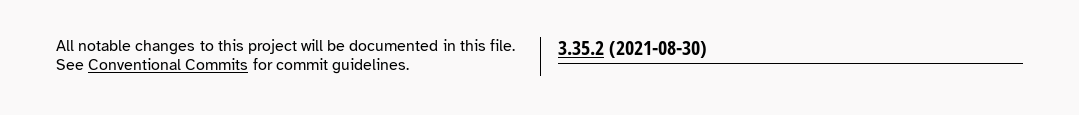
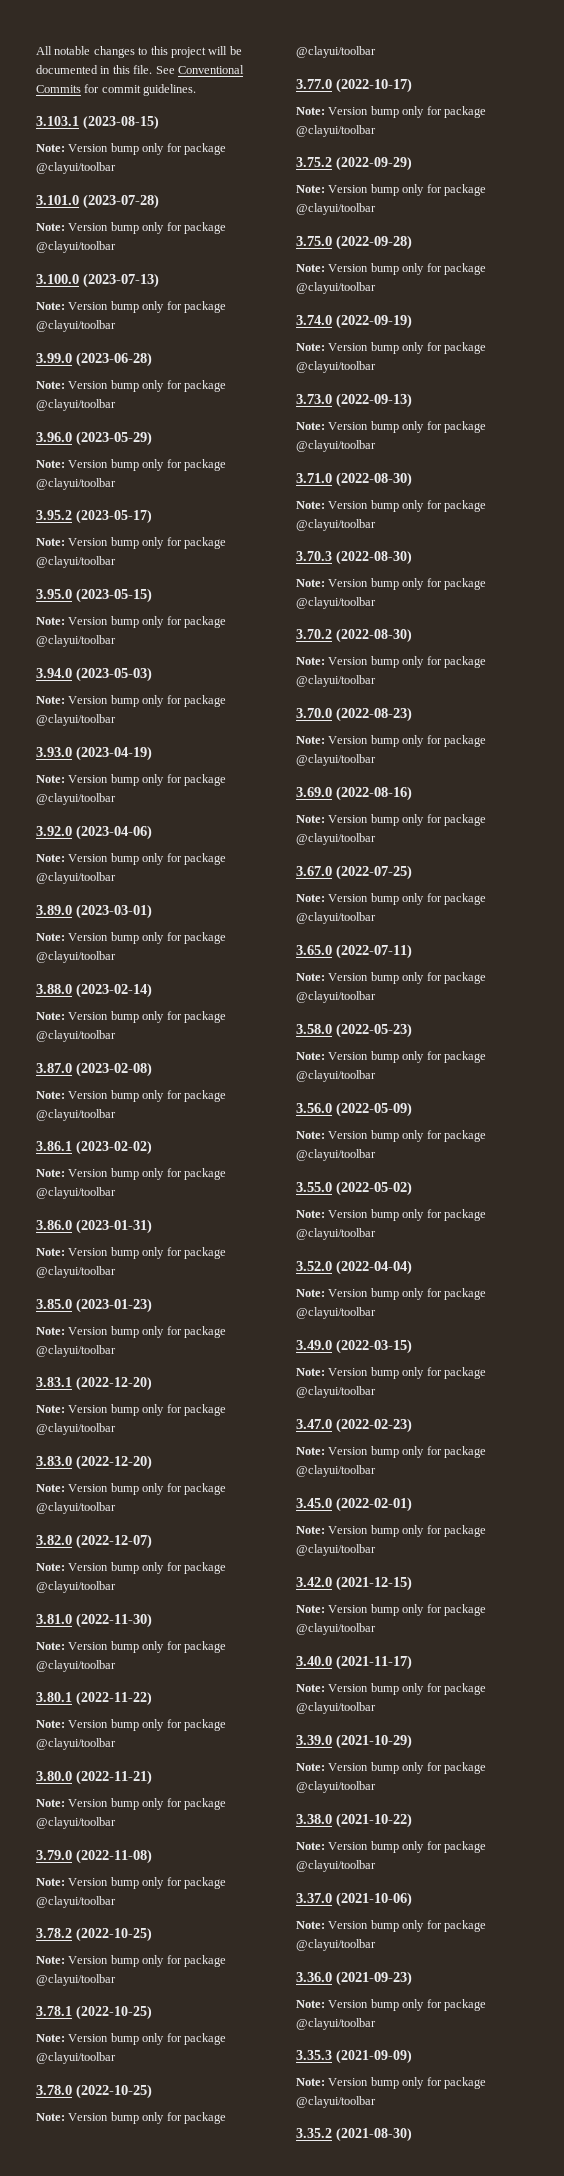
+ 3.103.1 (2023-08-15)
+ Note: Version bump only for package @clayui/toolbar
+ 3.101.0 (2023-07-28)
+ Note: Version bump only for package @clayui/toolbar
+ 3.100.0 (2023-07-13)
+ Note: Version bump only for package @clayui/toolbar
+ 3.99.0 (2023-06-28)
+ Note: Version bump only for package @clayui/toolbar
+ 3.96.0 (2023-05-29)
+ Note: Version bump only for package @clayui/toolbar
+ 3.95.2 (2023-05-17)
+ Note: Version bump only for package @clayui/toolbar
+ 3.95.0 (2023-05-15)
+ Note: Version bump only for package @clayui/toolbar
+ 3.94.0 (2023-05-03)
+ Note: Version bump only for package @clayui/toolbar
+ 3.93.0 (2023-04-19)
+ Note: Version bump only for package @clayui/toolbar
+ 3.92.0 (2023-04-06)
+ Note: Version bump only for package @clayui/toolbar
+ 3.89.0 (2023-03-01)
+ Note: Version bump only for package @clayui/toolbar
+ 3.88.0 (2023-02-14)
+ Note: Version bump only for package @clayui/toolbar
+ 3.87.0 (2023-02-08)
+ Note: Version bump only for package @clayui/toolbar
+ 3.86.1 (2023-02-02)
+ Note: Version bump only for package @clayui/toolbar
+ 3.86.0 (2023-01-31)
+ Note: Version bump only for package @clayui/toolbar
+ 3.85.0 (2023-01-23)
+ Note: Version bump only for package @clayui/toolbar
+ 3.83.1 (2022-12-20)
+ Note: Version bump only for package @clayui/toolbar
+ 3.83.0 (2022-12-20)
+ Note: Version bump only for package @clayui/toolbar
+ 3.82.0 (2022-12-07)
+ Note: Version bump only for package @clayui/toolbar
+ 3.81.0 (2022-11-30)
+ Note: Version bump only for package @clayui/toolbar
+ 3.80.1 (2022-11-22)
+ Note: Version bump only for package @clayui/toolbar
+ 3.80.0 (2022-11-21)
+ Note: Version bump only for package @clayui/toolbar
+ 3.79.0 (2022-11-08)
+ Note: Version bump only for package @clayui/toolbar
+ 3.78.2 (2022-10-25)
+ Note: Version bump only for package @clayui/toolbar
+ 3.78.1 (2022-10-25)
+ Note: Version bump only for package @clayui/toolbar
+ 3.78.0 (2022-10-25)
+ Note: Version bump only for package @clayui/toolbar
+ 3.77.0 (2022-10-17)
+ Note: Version bump only for package @clayui/toolbar
+ 3.75.2 (2022-09-29)
+ Note: Version bump only for package @clayui/toolbar
+ 3.75.0 (2022-09-28)
+ Note: Version bump only for package @clayui/toolbar
+ 3.74.0 (2022-09-19)
+ Note: Version bump only for package @clayui/toolbar
+ 3.73.0 (2022-09-13)
+ Note: Version bump only for package @clayui/toolbar
+ 3.71.0 (2022-08-30)
+ Note: Version bump only for package @clayui/toolbar
+ 3.70.3 (2022-08-30)
+ Note: Version bump only for package @clayui/toolbar
+ 3.70.2 (2022-08-30)
+ Note: Version bump only for package @clayui/toolbar
+ 3.70.0 (2022-08-23)
+ Note: Version bump only for package @clayui/toolbar
+ 3.69.0 (2022-08-16)
+ Note: Version bump only for package @clayui/toolbar
+ 3.67.0 (2022-07-25)
+ Note: Version bump only for package @clayui/toolbar
+ 3.65.0 (2022-07-11)
+ Note: Version bump only for package @clayui/toolbar
+ 3.58.0 (2022-05-23)
+ Note: Version bump only for package @clayui/toolbar
+ 3.56.0 (2022-05-09)
+ Note: Version bump only for package @clayui/toolbar
+ 3.55.0 (2022-05-02)
+ Note: Version bump only for package @clayui/toolbar
+ 3.52.0 (2022-04-04)
+ Note: Version bump only for package @clayui/toolbar
+ 3.49.0 (2022-03-15)
+ Note: Version bump only for package @clayui/toolbar
+ 3.47.0 (2022-02-23)
+ Note: Version bump only for package @clayui/toolbar
+ 3.45.0 (2022-02-01)
+ Note: Version bump only for package @clayui/toolbar
+ 3.42.0 (2021-12-15)
+ Note: Version bump only for package @clayui/toolbar
+ 3.40.0 (2021-11-17)
+ Note: Version bump only for package @clayui/toolbar
+ 3.39.0 (2021-10-29)
+ Note: Version bump only for package @clayui/toolbar
+ 3.38.0 (2021-10-22)
+ Note: Version bump only for package @clayui/toolbar
+ 3.37.0 (2021-10-06)
+ Note: Version bump only for package @clayui/toolbar
+ 3.36.0 (2021-09-23)
+ Note: Version bump only for package @clayui/toolbar
+ 3.35.3 (2021-09-09)
+ Note: Version bump only for package @clayui/toolbar

